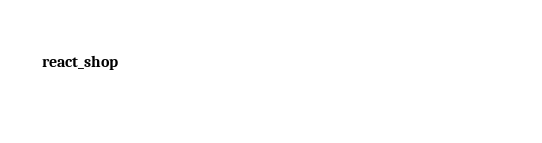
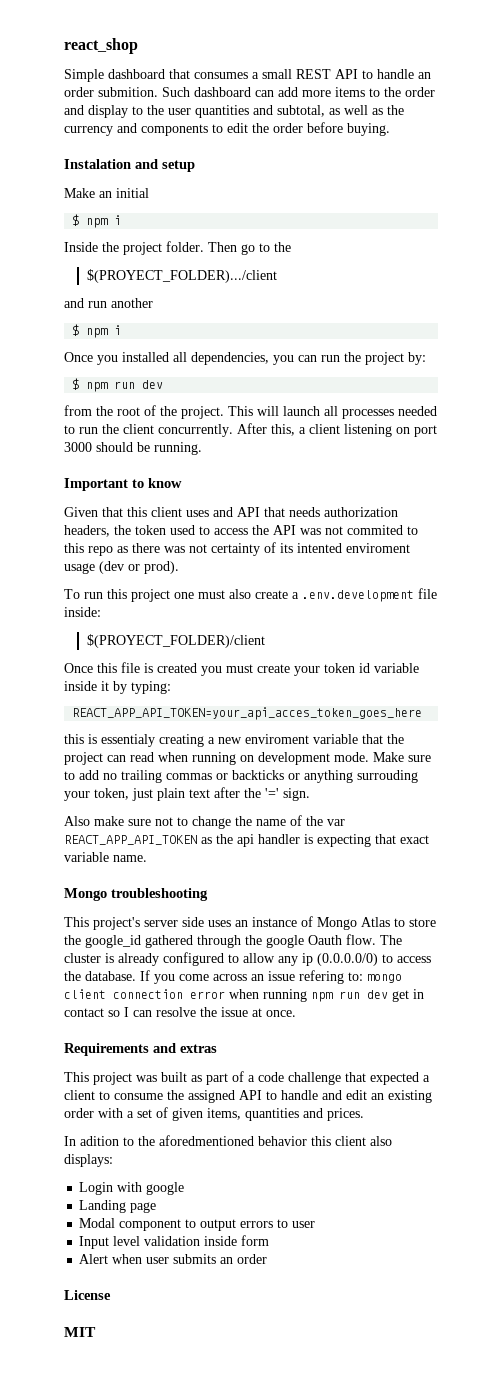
+ Simple dashboard that consumes a small REST API to handle an order submition. Such dashboard can add more items to the order and display to the user quantities and subtotal, as well as the currency and components to edit the order before buying.
+ Instalation and setup
+ Make an initial
+ $ npm i
+ Inside the project folder. Then go to the
+ $(PROYECT_FOLDER).../client
+ and run another
+ $ npm i
+ Once you installed all dependencies, you can run the project by:
+ $ npm run dev
+ from the root of the project. This will launch all processes needed to run the client concurrently. After this, a client listening on port 3000 should be running.
+ Important to know
+ Given that this client uses and API that needs authorization headers, the token used to access the API was not commited to this repo as there was not certainty of its intented enviroment usage (dev or prod).
+ To run this project one must also create a .env.development file inside:
+ $(PROYECT_FOLDER)/client
+ Once this file is created you must create your token id variable inside it by typing:
+ REACT_APP_API_TOKEN=your_api_acces_token_goes_here
+ this is essentialy creating a new enviroment variable that the project can read when running on development mode. Make sure to add no trailing commas or backticks or anything surrouding your token, just plain text after the '=' sign.
+ Also make sure not to change the name of the var REACT_APP_API_TOKEN as the api handler is expecting that exact variable name.
+ Mongo troubleshooting
+ This project's server side uses an instance of Mongo Atlas to store the google_id gathered through the google Oauth flow. The cluster is already configured to allow any ip (0.0.0.0/0) to access the database. If you come across an issue refering to: mongo client connection error when running npm run dev get in contact so I can resolve the issue at once.
+ Requirements and extras
+ This project was built as part of a code challenge that expected a client to consume the assigned API to handle and edit an existing order with a set of given items, quantities and prices.
+ In adition to the aforedmentioned behavior this client also displays:
+ Login with google
+ Landing page
+ Modal component to output errors to user
+ Input level validation inside form
+ Alert when user submits an order
+ License
+ MIT

